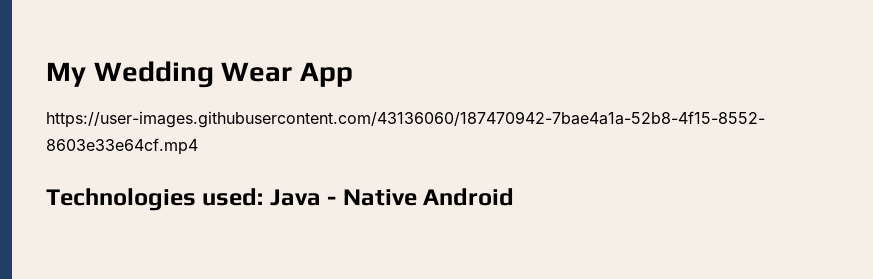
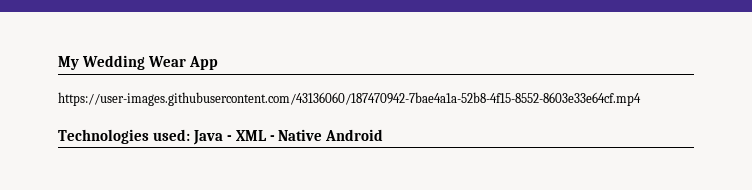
- Technologies used: Java - Native Android
+ Technologies used: Java - XML - Native Android

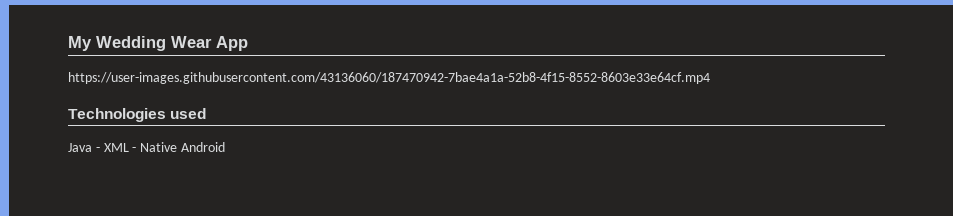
- Technologies used: Java - XML - Native Android
+ Technologies used
+ Java - XML - Native Android

